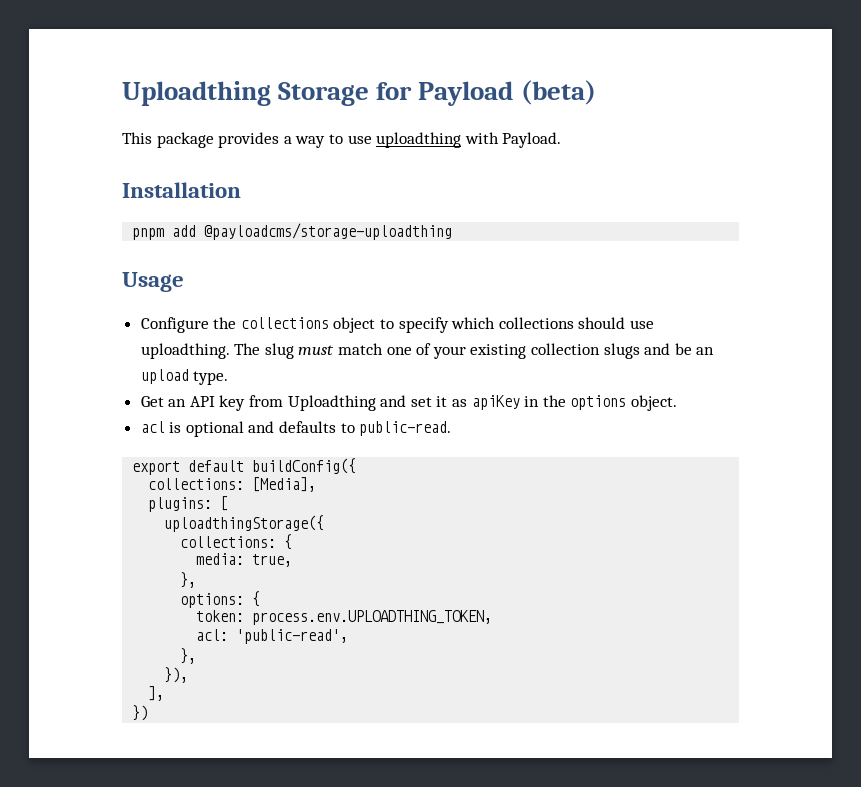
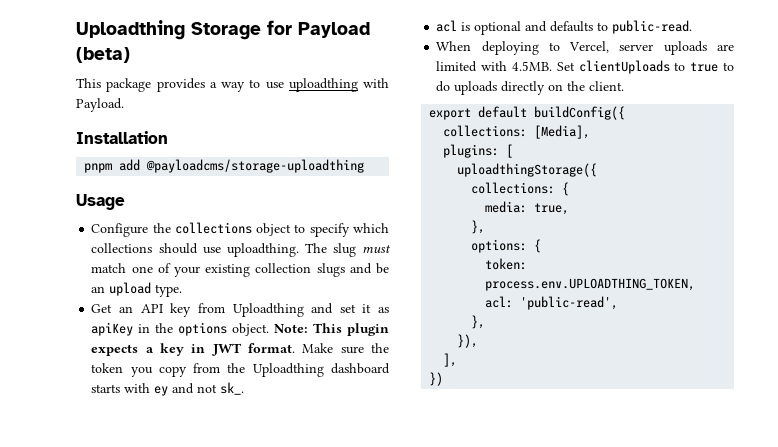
+ Note: This plugin expects a key in JWT format. Make sure the token you copy from the Uploadthing dashboard starts with ey and not sk_.
+ When deploying to Vercel, server uploads are limited with 4.5MB. Set clientUploads to true to do uploads directly on the client.

